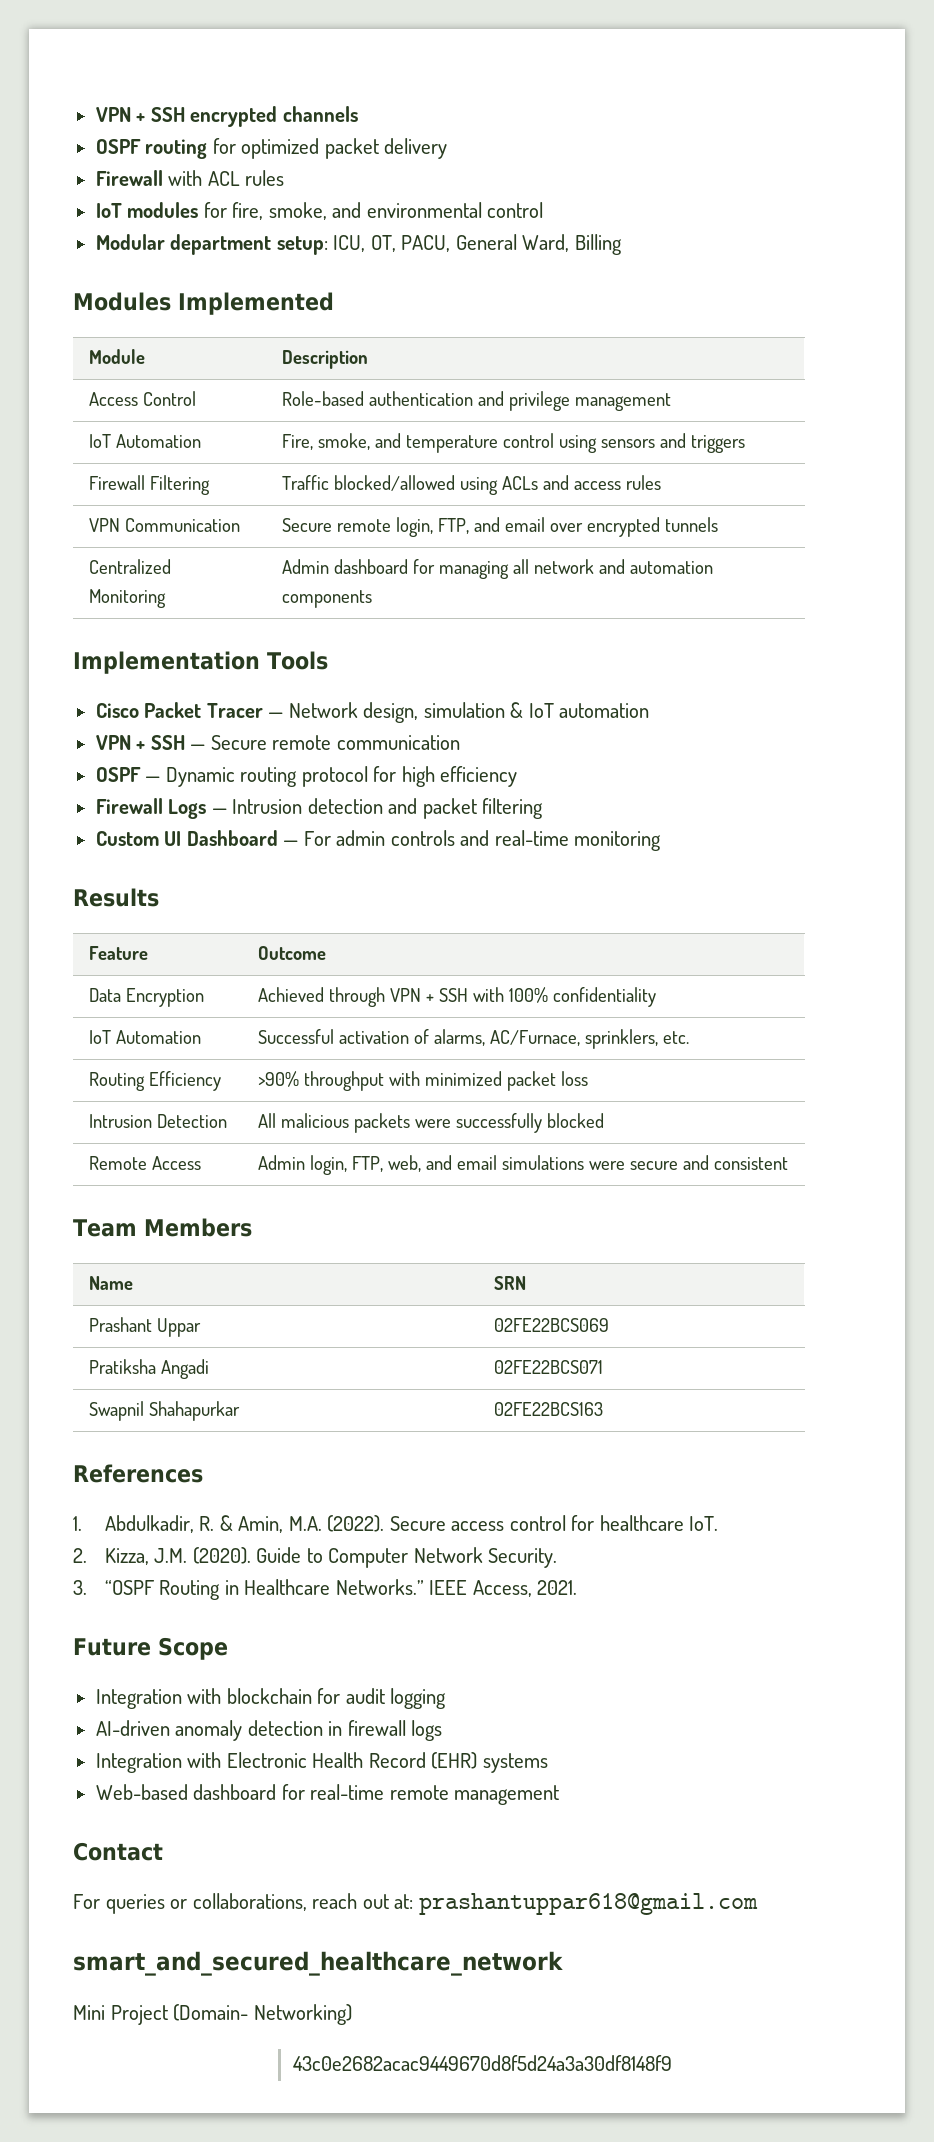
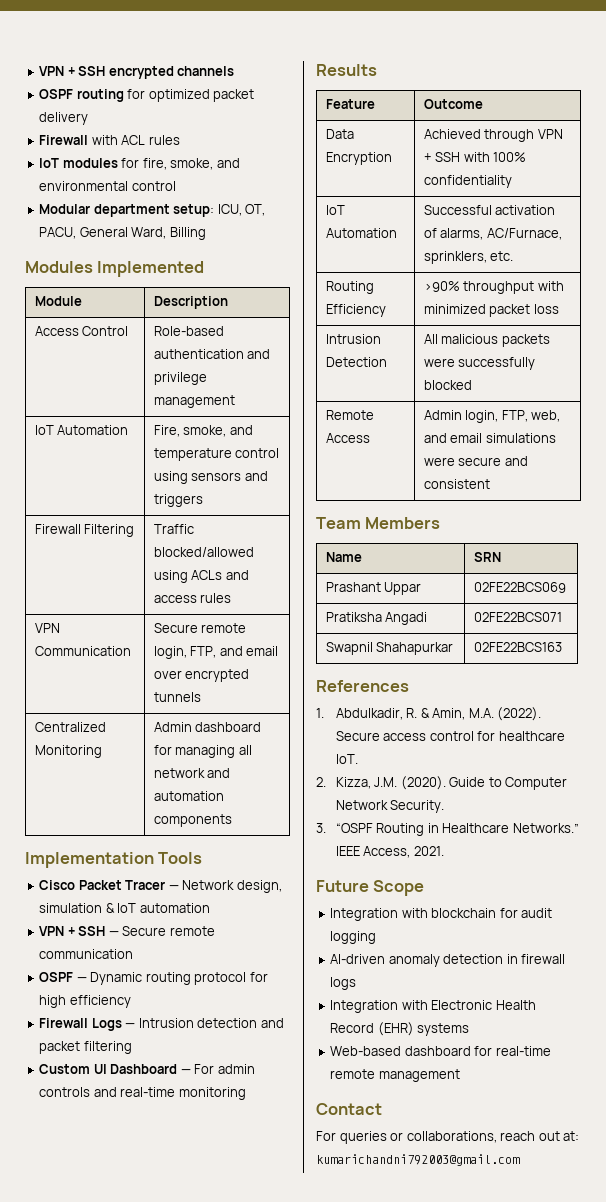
- For queries or collaborations, reach out at: prashantuppar618@gmail.com
- smart_and_secured_healthcare_network
- Mini Project (Domain- Networking)
- 43c0e2682acac9449670d8f5d24a3a30df8148f9
+ For queries or collaborations, reach out at: kumarichandni792003@gmail.com

